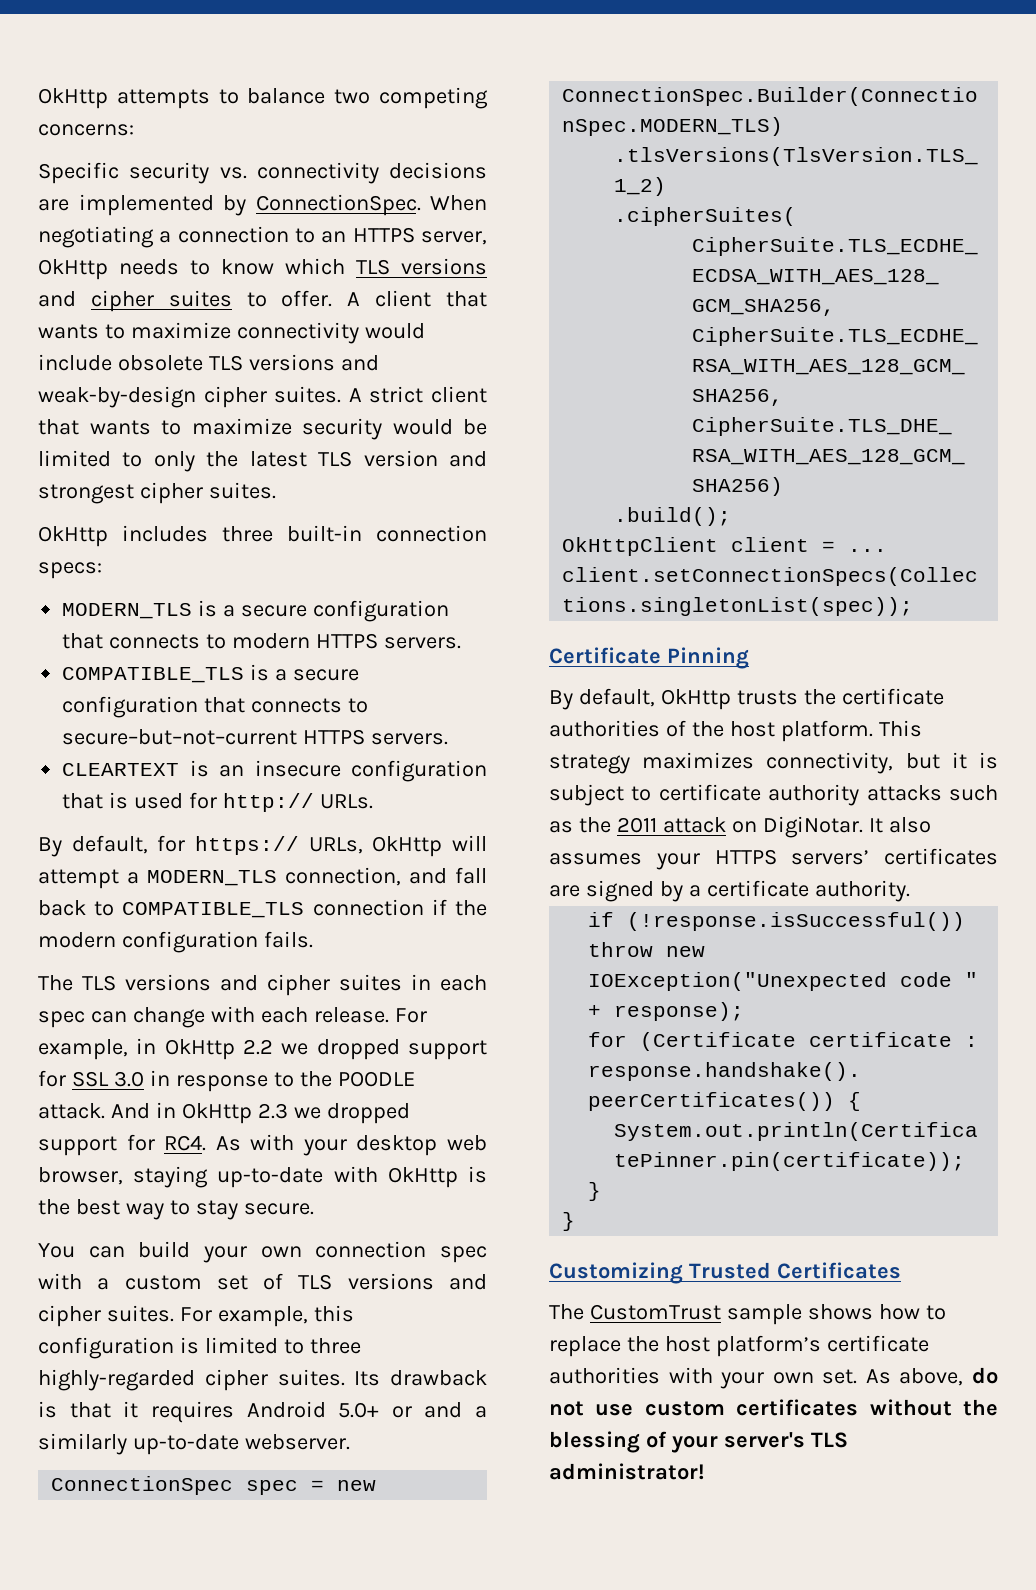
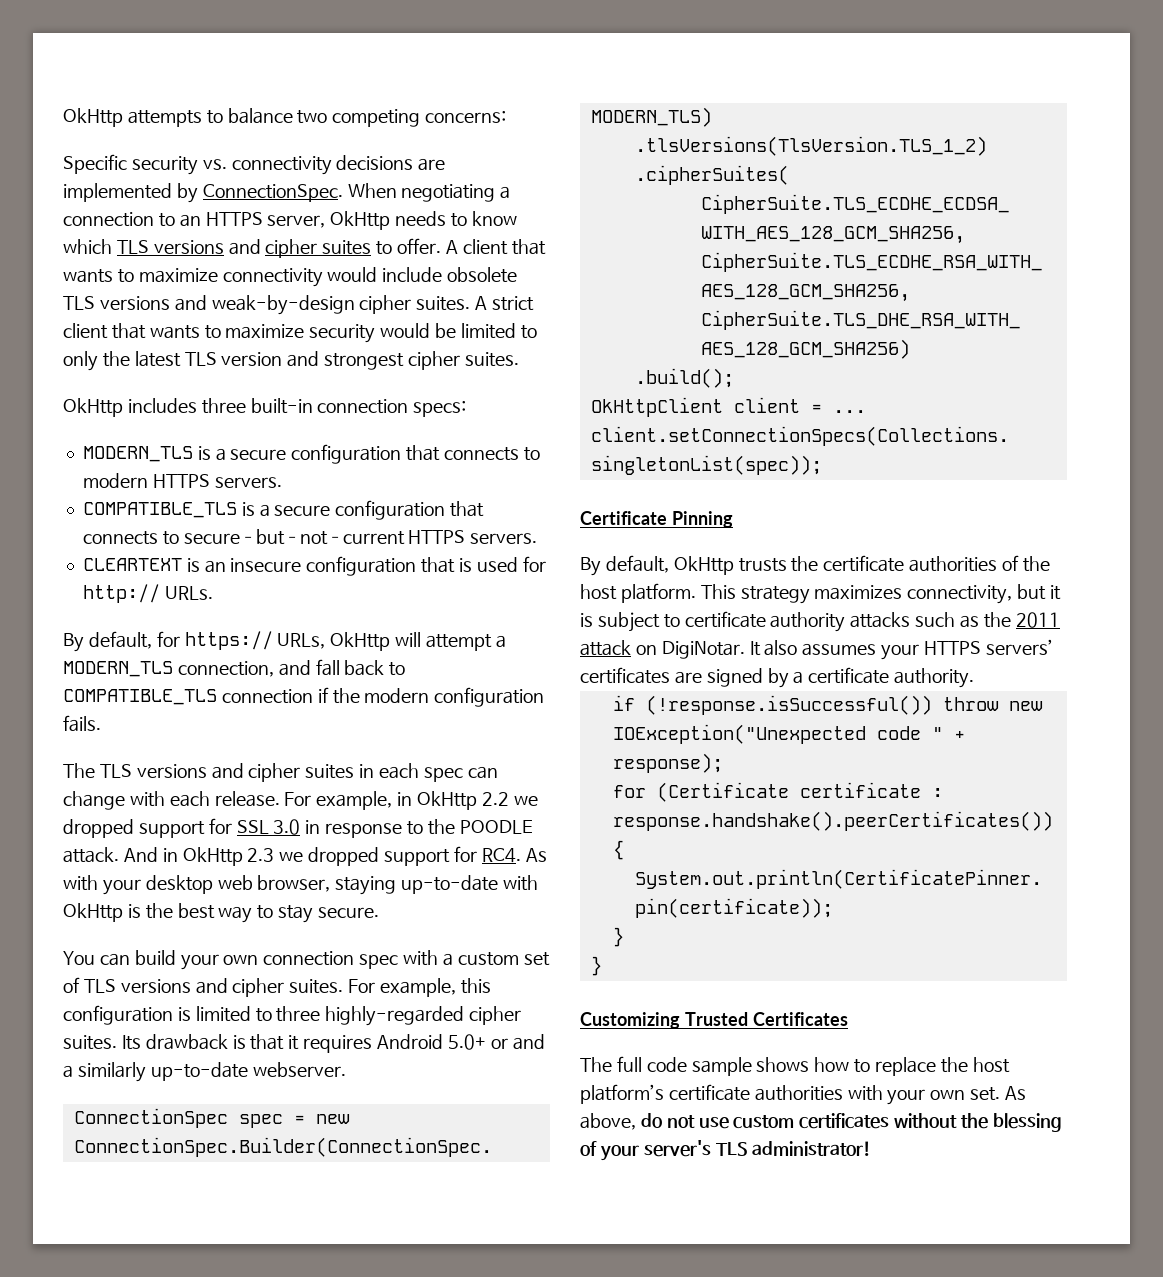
- The CustomTrust sample shows how to replace the host platform’s certificate authorities with your own set.
+ The full code sample shows how to replace the host platform’s certificate authorities with your own set.

